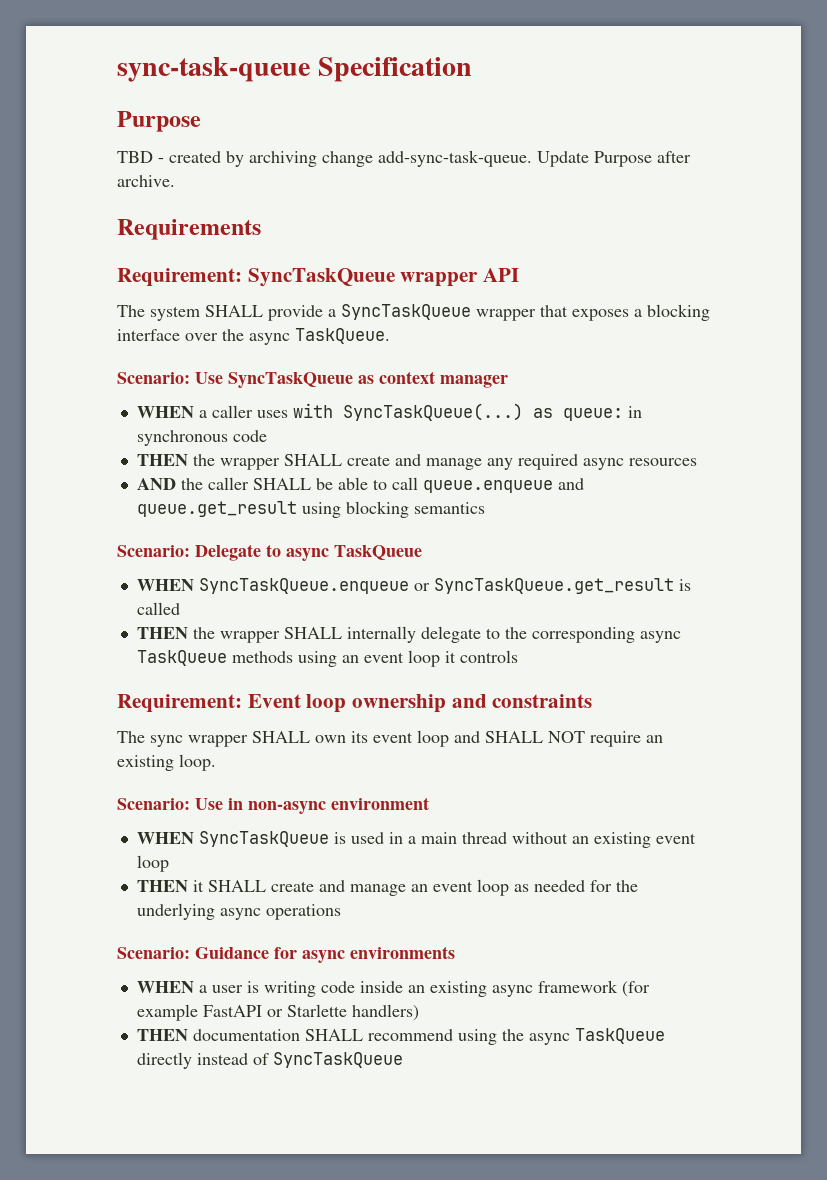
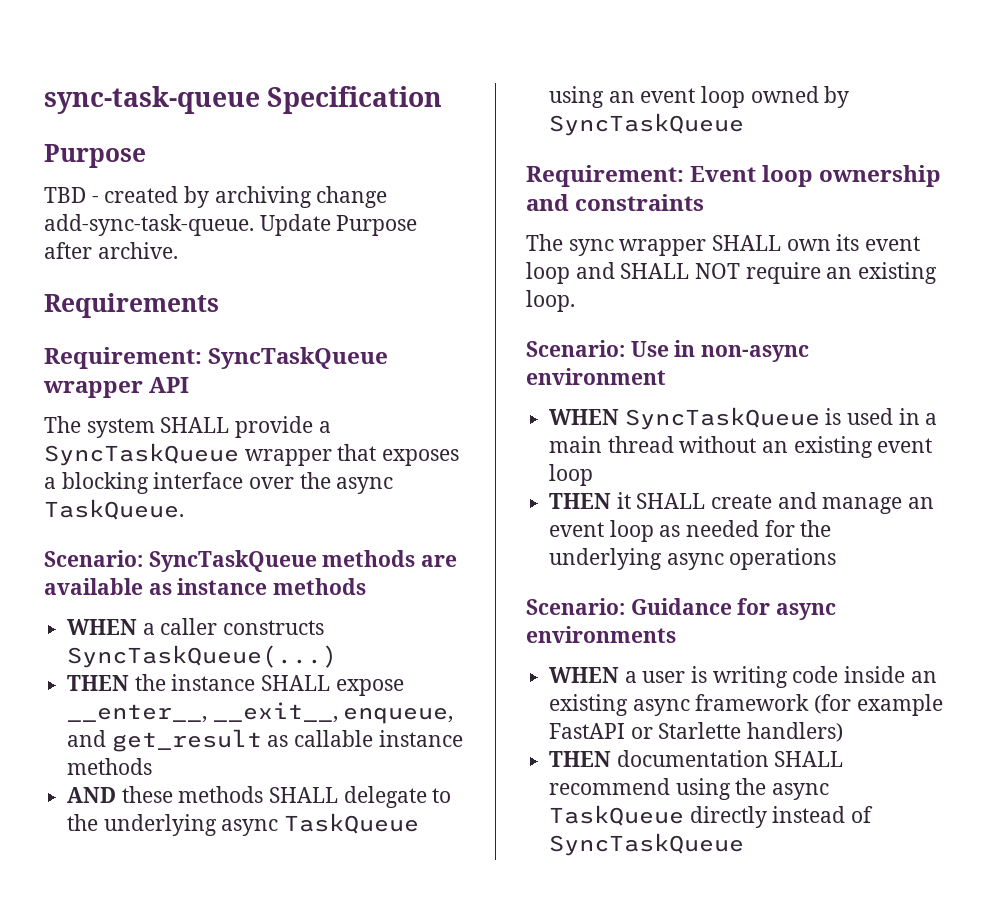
- Scenario: Use SyncTaskQueue as context manager
+ Scenario: SyncTaskQueue methods are available as instance methods
- WHEN a caller uses with SyncTaskQueue(...) as queue: in synchronous code
- THEN the wrapper SHALL create and manage any required async resources
- AND the caller SHALL be able to call queue.enqueue and queue.get_result using blocking semantics
- Scenario: Delegate to async TaskQueue
- WHEN SyncTaskQueue.enqueue or SyncTaskQueue.get_result is called
- THEN the wrapper SHALL internally delegate to the corresponding async TaskQueue methods using an event loop it controls
+ WHEN a caller constructs SyncTaskQueue(...)
+ THEN the instance SHALL expose __enter__, __exit__, enqueue, and get_result as callable instance methods
+ AND these methods SHALL delegate to the underlying async TaskQueue using an event loop owned by SyncTaskQueue

